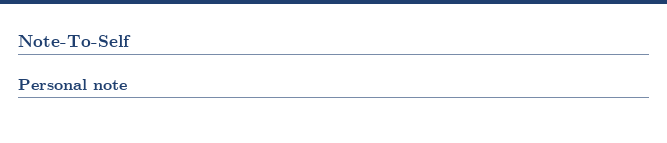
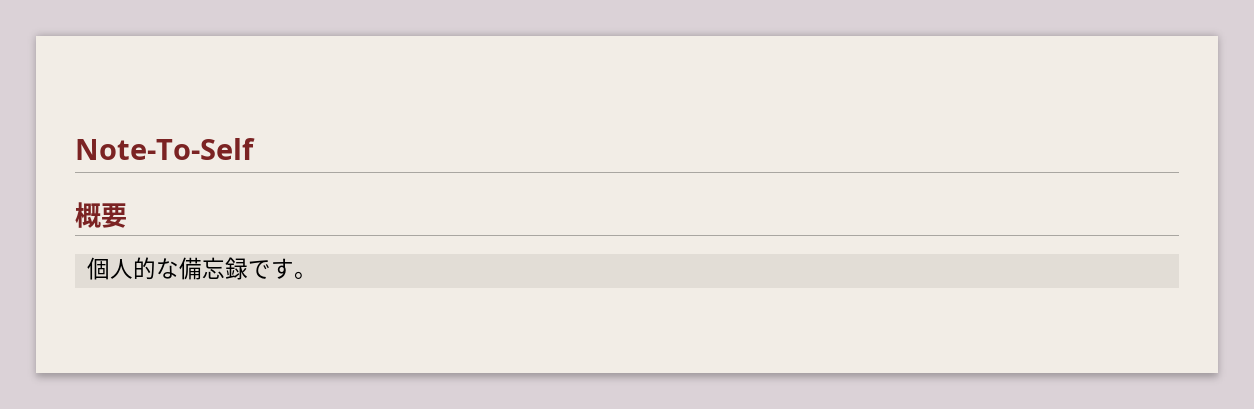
- Personal note
+ 概要
+ 個人的な備忘録です。

